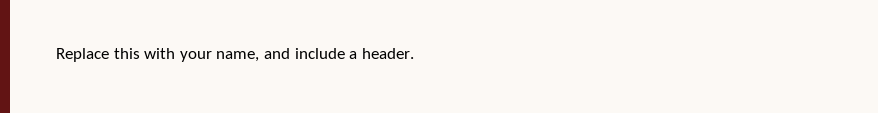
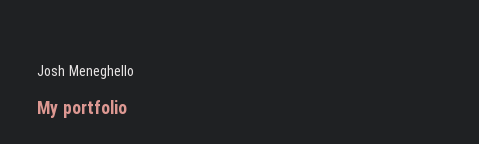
- Replace this with your name, and include a header.
+ Josh Meneghello
+ My portfolio

